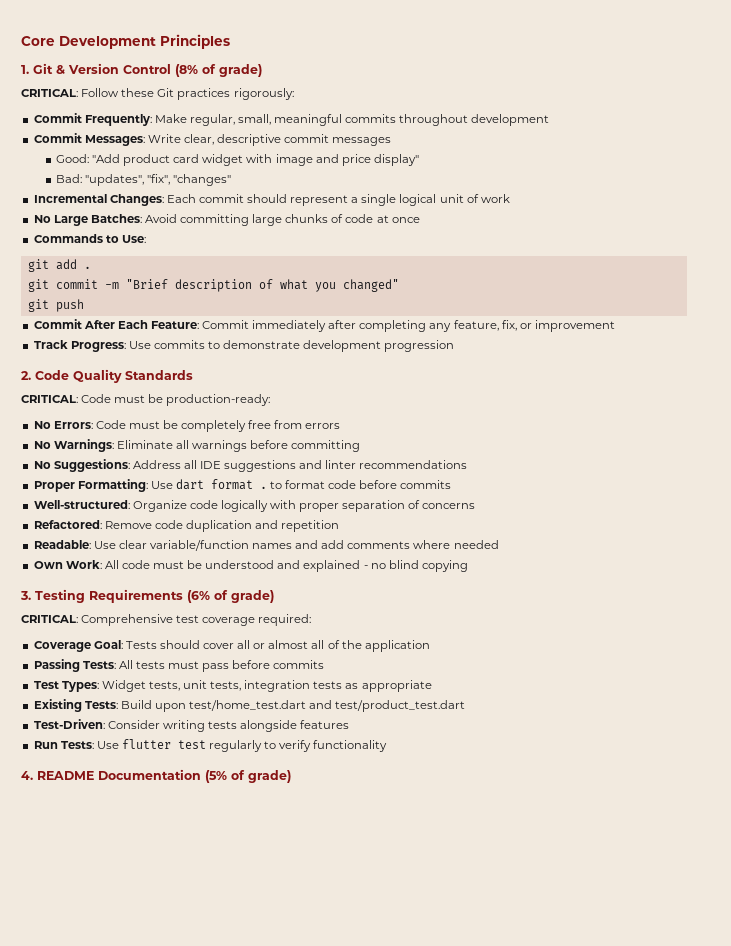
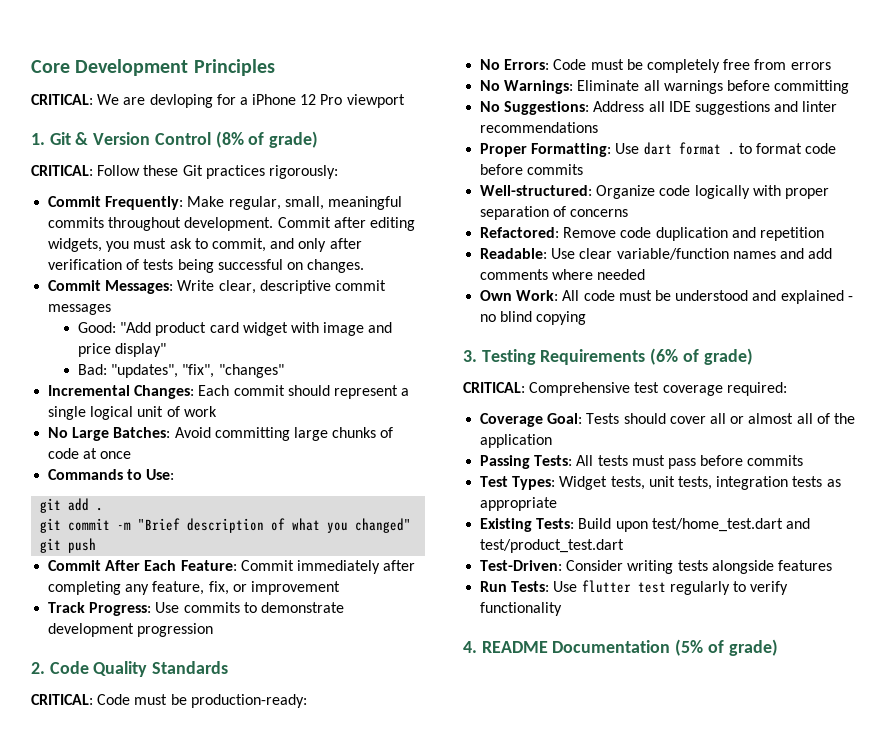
+ CRITICAL: We are devloping for a iPhone 12 Pro viewport
- Commit Frequently: Make regular, small, meaningful commits throughout development
+ Commit Frequently: Make regular, small, meaningful commits throughout development. Commit after editing widgets, you must ask to commit, and only after verification of tests being successful on changes.

